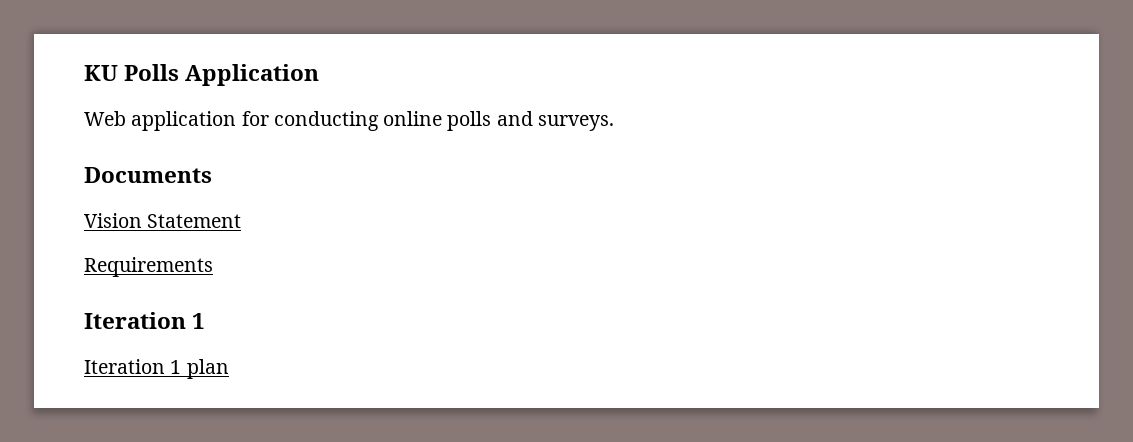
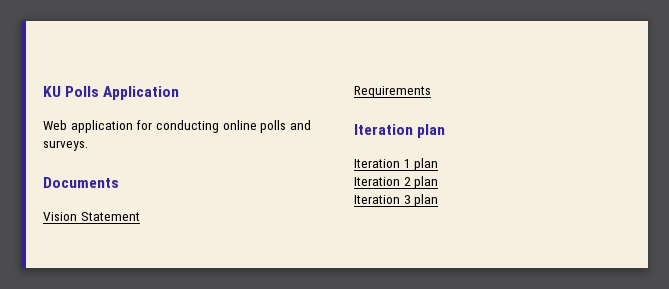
  Requirements
- Iteration 1
+ Iteration plan
+ Iteration 2 plan
+ Iteration 3 plan

